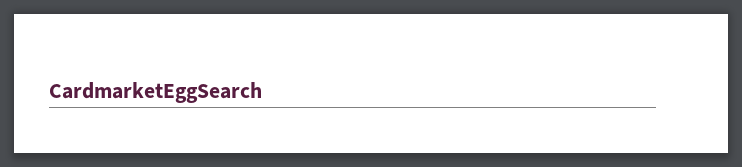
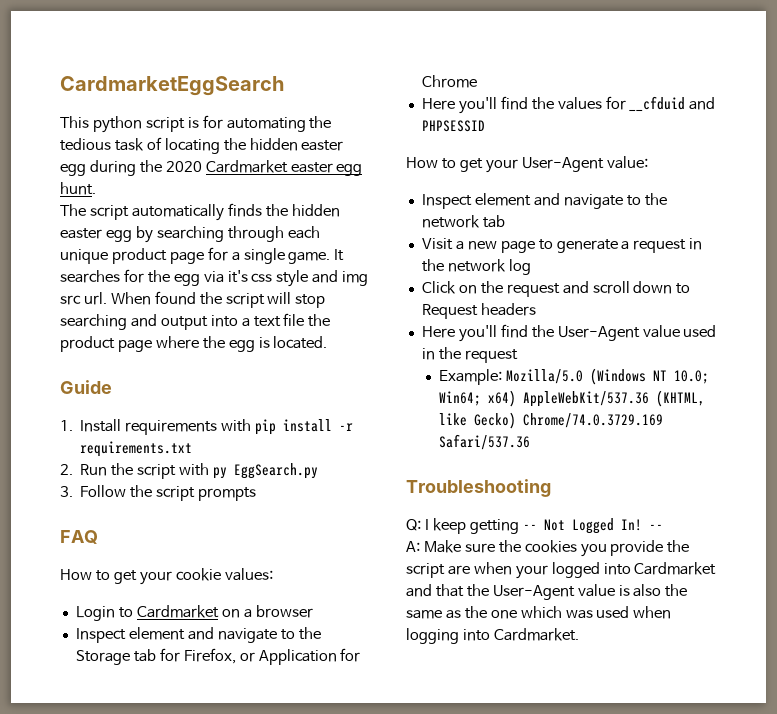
+ This python script is for automating the tedious task of locating the hidden easter egg during the 2020 Cardmarket easter egg hunt.
+ The script automatically finds the hidden easter egg by searching through each unique product page for a single game. It searches for the egg via it's css style and img src url. When found the script will stop searching and output into a text file the product page where the egg is located.
+ Guide
+ 1. Install requirements with pip install -r requirements.txt
+ 2. Run the script with py EggSearch.py
+ 3. Follow the script prompts
+ FAQ
+ How to get your cookie values:
+ Login to Cardmarket on a browser
+ Inspect element and navigate to the Storage tab for Firefox, or Application for Chrome
+ Here you'll find the values for __cfduid and PHPSESSID
+ How to get your User-Agent value:
+ Inspect element and navigate to the network tab
+ Visit a new page to generate a request in the network log
+ Click on the request and scroll down to Request headers
+ Here you'll find the User-Agent value used in the request
+ Example: Mozilla/5.0 (Windows NT 10.0; Win64; x64) AppleWebKit/537.36 (KHTML, like Gecko) Chrome/74.0.3729.169 Safari/537.36
+ Troubleshooting
+ Q: I keep getting -- Not Logged In! --
+ A: Make sure the cookies you provide the script are when your logged into Cardmarket and that the User-Agent value is also the same as the one which was used when logging into Cardmarket.

